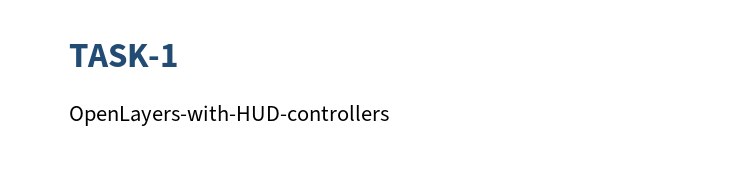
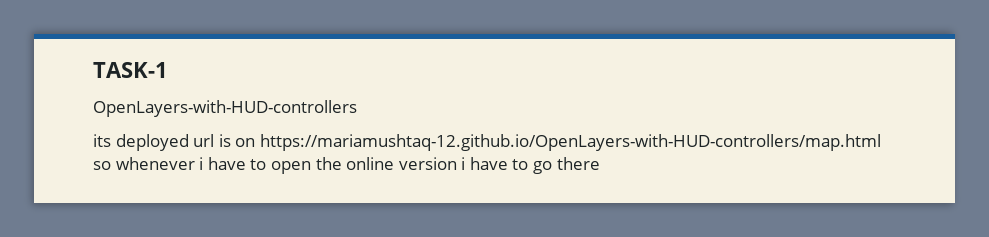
+ its deployed url is on https://mariamushtaq-12.github.io/OpenLayers-with-HUD-controllers/map.html so whenever i have to open the online version i have to go there

